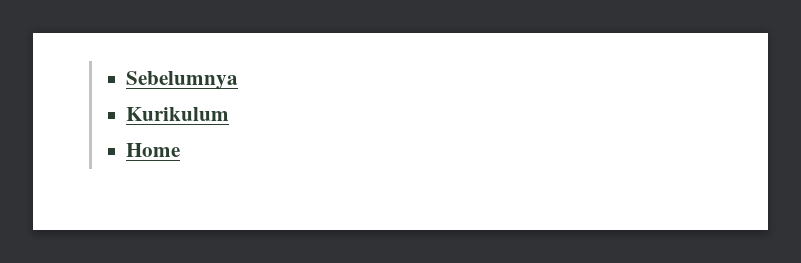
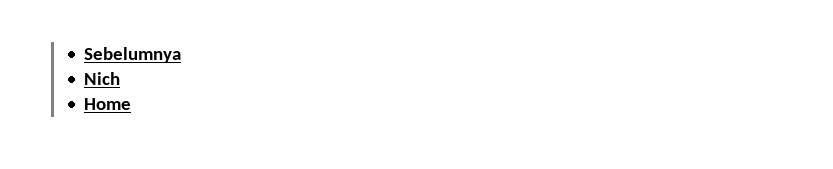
- Kurikulum
+ Nich

